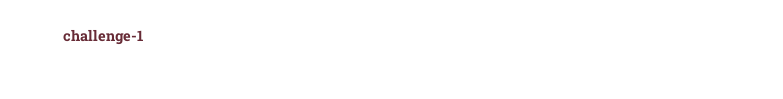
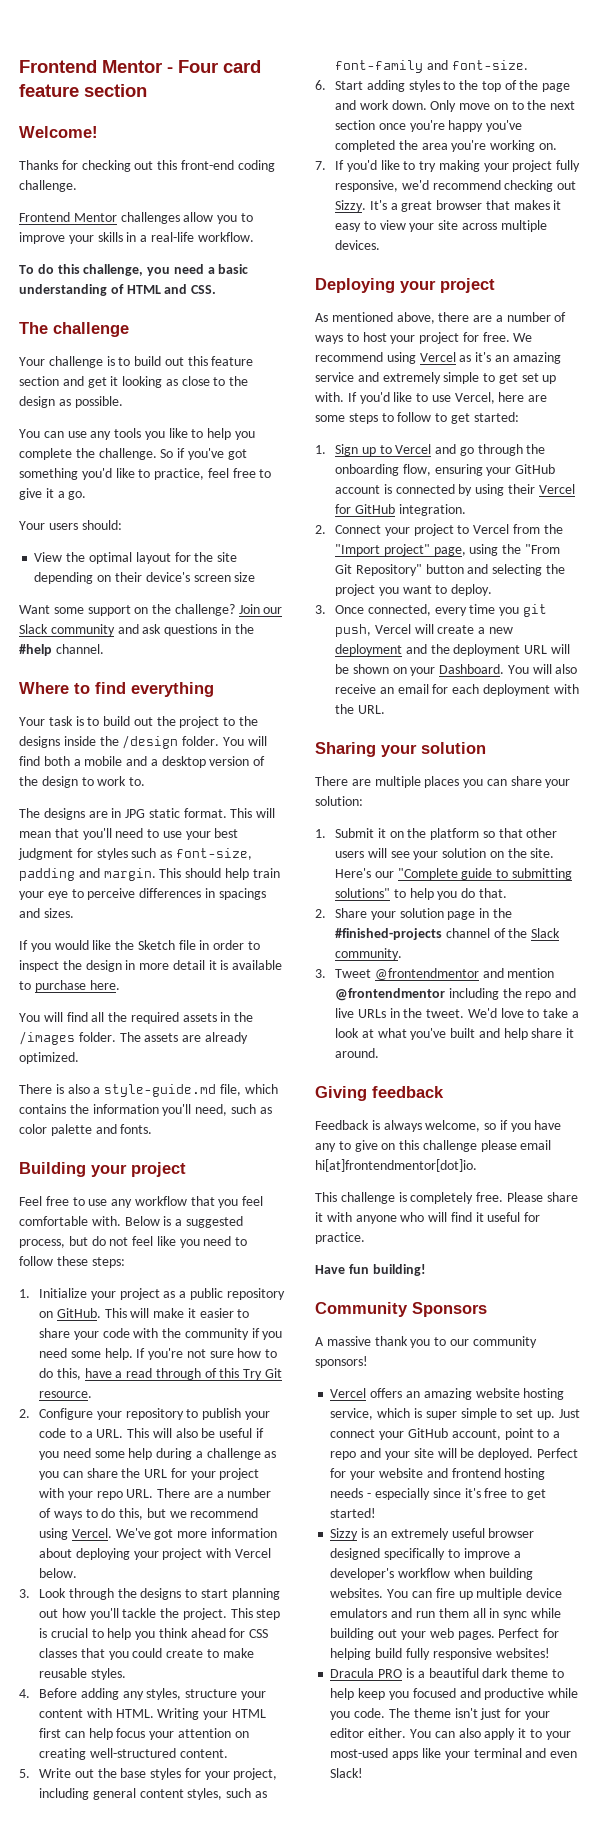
- challenge-1
+ Frontend Mentor - Four card feature section
+ Welcome!
+ Thanks for checking out this front-end coding challenge.
+ Frontend Mentor challenges allow you to improve your skills in a real-life workflow.
+ To do this challenge, you need a basic understanding of HTML and CSS.
+ The challenge
+ Your challenge is to build out this feature section and get it looking as close to the design as possible.
+ You can use any tools you like to help you complete the challenge. So if you've got something you'd like to practice, feel free to give it a go.
+ Your users should:
+ View the optimal layout for the site depending on their device's screen size
+ Want some support on the challenge? Join our Slack community and ask questions in the #help channel.
+ Where to find everything
+ Your task is to build out the project to the designs inside the /design folder. You will find both a mobile and a desktop version of the design to work to.
+ The designs are in JPG static format. This will mean that you'll need to use your best judgment for styles such as font-size, padding and margin. This should help train your eye to perceive differences in spacings and sizes.
+ If you would like the Sketch file in order to inspect the design in more detail it is available to purchase here.
+ You will find all the required assets in the /images folder. The assets are already optimized.
+ There is also a style-guide.md file, which contains the information you'll need, such as color palette and fonts.
+ Building your project
+ Feel free to use any workflow that you feel comfortable with. Below is a suggested process, but do not feel like you need to follow these steps:
+ 1. Initialize your project as a public repository on GitHub. This will make it easier to share your code with the community if you need some help. If you're not sure how to do this, have a read through of this Try Git resource.
+ 2. Configure your repository to publish your code to a URL. This will also be useful if you need some help during a challenge as you can share the URL for your project with your repo URL. There are a number of ways to do this, but we recommend using Vercel. We've got more information about deploying your project with Vercel below.
+ 3. Look through the designs to start planning out how you'll tackle the project. This step is crucial to help you think ahead for CSS classes that you could create to make reusable styles.
+ 4. Before adding any styles, structure your content with HTML. Writing your HTML first can help focus your attention on creating well-structured content.
+ 5. Write out the base styles for your project, including general content styles, such as font-family and font-size.
+ 6. Start adding styles to the top of the page and work down. Only move on to the next section once you're happy you've completed the area you're working on.
+ 7. If you'd like to try making your project fully responsive, we'd recommend checking out Sizzy. It's a great browser that makes it easy to view your site across multiple devices.
+ Deploying your project
+ As mentioned above, there are a number of ways to host your project for free. We recommend using Vercel as it's an amazing service and extremely simple to get set up with. If you'd like to use Vercel, here are some steps to follow to get started:
+ 1. Sign up to Vercel and go through the onboarding flow, ensuring your GitHub account is connected by using their Vercel for GitHub integration.
+ 2. Connect your project to Vercel from the "Import project" page, using the "From Git Repository" button and selecting the project you want to deploy.
+ 3. Once connected, every time you git push, Vercel will create a new deployment and the deployment URL will be shown on your Dashboard. You will also receive an email for each deployment with the URL.
+ Sharing your solution
+ There are multiple places you can share your solution:
+ 1. Submit it on the platform so that other users will see your solution on the site. Here's our "Complete guide to submitting solutions" to help you do that.
+ 2. Share your solution page in the #finished-projects channel of the Slack community.
+ 3. Tweet @frontendmentor and mention @frontendmentor including the repo and live URLs in the tweet. We'd love to take a look at what you've built and help share it around.
+ Giving feedback
+ Feedback is always welcome, so if you have any to give on this challenge please email hi[at]frontendmentor[dot]io.
+ This challenge is completely free. Please share it with anyone who will find it useful for practice.
+ Have fun building!
+ Community Sponsors
+ A massive thank you to our community sponsors!
+ Vercel offers an amazing website hosting service, which is super simple to set up. Just connect your GitHub account, point to a repo and your site will be deployed. Perfect for your website and frontend hosting needs - especially since it's free to get started!
+ Sizzy is an extremely useful browser designed specifically to improve a developer's workflow when building websites. You can fire up multiple device emulators and run them all in sync while building out your web pages. Perfect for helping build fully responsive websites!
+ Dracula PRO is a beautiful dark theme to help keep you focused and productive while you code. The theme isn't just for your editor either. You can also apply it to your most-used apps like your terminal and even Slack!

